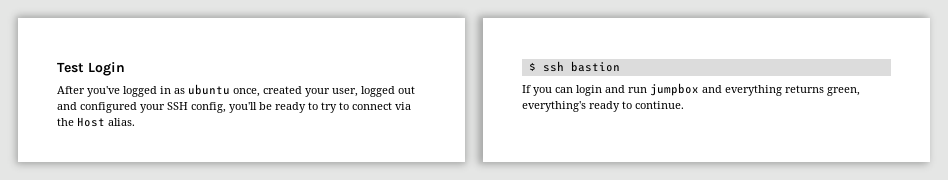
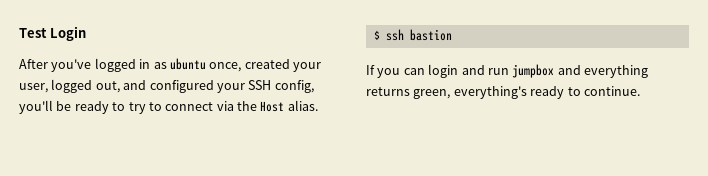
- After you've logged in as ubuntu once, created your user, logged out and configured your SSH config, you'll be ready to try to connect via the Host alias.
+ After you've logged in as ubuntu once, created your user, logged out, and configured your SSH config, you'll be ready to try to connect via the Host alias.

